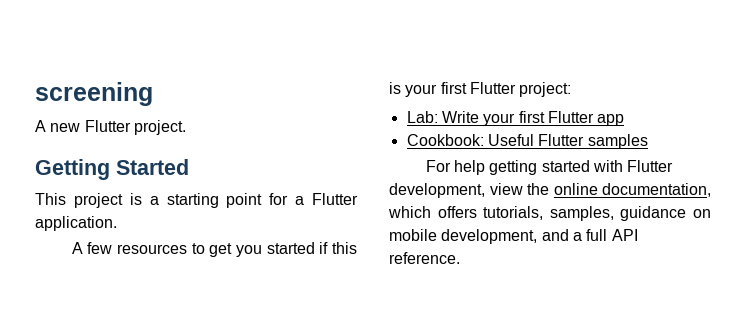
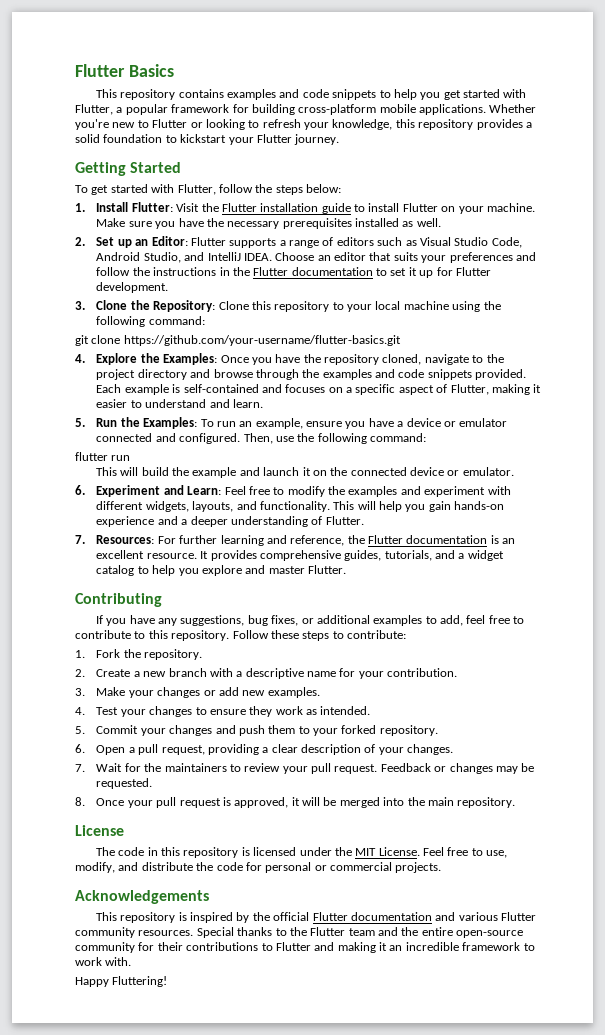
- screening
- A new Flutter project.
+ Flutter Basics
+ This repository contains examples and code snippets to help you get started with Flutter, a popular framework for building cross-platform mobile applications. Whether you're new to Flutter or looking to refresh your knowledge, this repository provides a solid foundation to kickstart your Flutter journey.
  Getting Started
- This project is a starting point for a Flutter application.
- A few resources to get you started if this is your first Flutter project:
- Lab: Write your first Flutter app
- Cookbook: Useful Flutter samples
- For help getting started with Flutter development, view the online documentation, which offers tutorials, samples, guidance on mobile development, and a full API reference.
+ To get started with Flutter, follow the steps below:
+ 1. Install Flutter: Visit the Flutter installation guide to install Flutter on your machine. Make sure you have the necessary prerequisites installed as well.
+ 2. Set up an Editor: Flutter supports a range of editors such as Visual Studio Code, Android Studio, and IntelliJ IDEA. Choose an editor that suits your preferences and follow the instructions in the Flutter documentation to set it up for Flutter development.
+ 3. Clone the Repository: Clone this repository to your local machine using the following command:
+ git clone https://github.com/your-username/flutter-basics.git
+ 4. Explore the Examples: Once you have the repository cloned, navigate to the project directory and browse through the examples and code snippets provided. Each example is self-contained and focuses on a specific aspect of Flutter, making it easier to understand and learn.
+ 5. Run the Examples: To run an example, ensure you have a device or emulator connected and configured. Then, use the following command:
+ flutter run
+ This will build the example and launch it on the connected device or emulator.
+ 6. Experiment and Learn: Feel free to modify the examples and experiment with different widgets, layouts, and functionality. This will help you gain hands-on experience and a deeper understanding of Flutter.
+ 7. Resources: For further learning and reference, the Flutter documentation is an excellent resource. It provides comprehensive guides, tutorials, and a widget catalog to help you explore and master Flutter.
+ Contributing
+ If you have any suggestions, bug fixes, or additional examples to add, feel free to contribute to this repository. Follow these steps to contribute:
+ 1. Fork the repository.
+ 2. Create a new branch with a descriptive name for your contribution.
+ 3. Make your changes or add new examples.
+ 4. Test your changes to ensure they work as intended.
+ 5. Commit your changes and push them to your forked repository.
+ 6. Open a pull request, providing a clear description of your changes.
+ 7. Wait for the maintainers to review your pull request. Feedback or changes may be requested.
+ 8. Once your pull request is approved, it will be merged into the main repository.
+ License
+ The code in this repository is licensed under the MIT License. Feel free to use, modify, and distribute the code for personal or commercial projects.
+ Acknowledgements
+ This repository is inspired by the official Flutter documentation and various Flutter community resources. Special thanks to the Flutter team and the entire open-source community for their contributions to Flutter and making it an incredible framework to work with.
+ Happy Fluttering!

